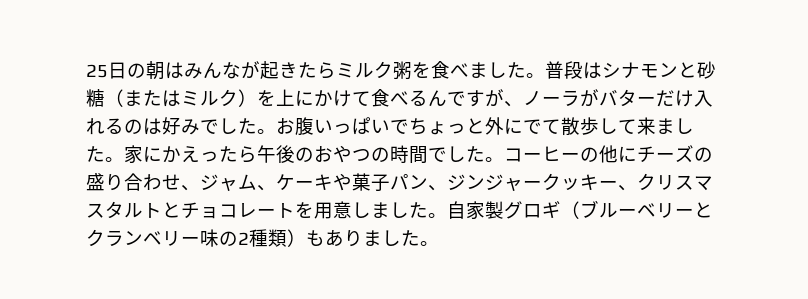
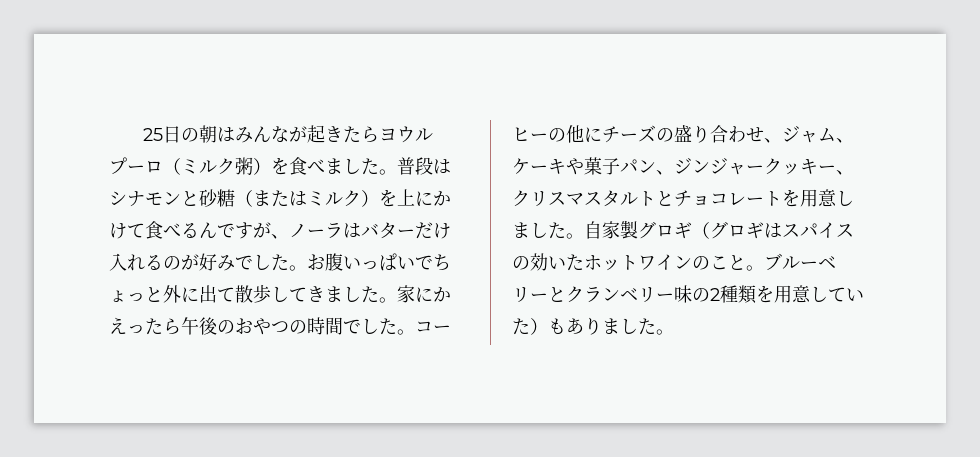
- 25日の朝はみんなが起きたらミルク粥を食べました。
+ 25日の朝はみんなが起きたらヨウルプーロ（ミルク粥）を食べました。
- 普段はシナモンと砂糖（またはミルク）を上にかけて食べるんですが、ノーラがバターだけ入れるのは好みでした。
+ 普段はシナモンと砂糖（またはミルク）を上にかけて食べるんですが、ノーラはバターだけ入れるのが好みでした。
- お腹いっぱいでちょっと外にでて散歩して来ました。
+ お腹いっぱいでちょっと外に出て散歩してきました。
- 自家製グロギ（ブルーベリーとクランベリー味の2種類）もありました。
+ 自家製グロギ（グロギはスパイスの効いたホットワインのこと。ブルーベリーとクランベリー味の2種類を用意していた）もありました。

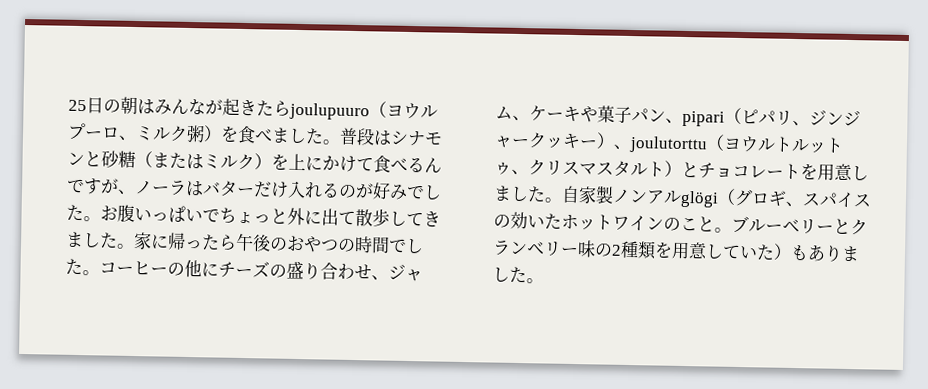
- 25日の朝はみんなが起きたらヨウルプーロ（ミルク粥）を食べました。
+ 25日の朝はみんなが起きたらjoulupuuro（ヨウルプーロ、ミルク粥）を食べました。
- 家にかえったら午後のおやつの時間でした。
+ 家に帰ったら午後のおやつの時間でした。
- コーヒーの他にチーズの盛り合わせ、ジャム、ケーキや菓子パン、ジンジャークッキー、クリスマスタルトとチョコレートを用意しました。
+ コーヒーの他にチーズの盛り合わせ、ジャム、ケーキや菓子パン、pipari（ピパリ、ジンジャークッキー）、joulutorttu（ヨウルトルットゥ、クリスマスタルト）とチョコレートを用意しました。
- 自家製グロギ（グロギはスパイスの効いたホットワインのこと。
+ 自家製ノンアルglögi（グロギ、スパイスの効いたホットワインのこと。

